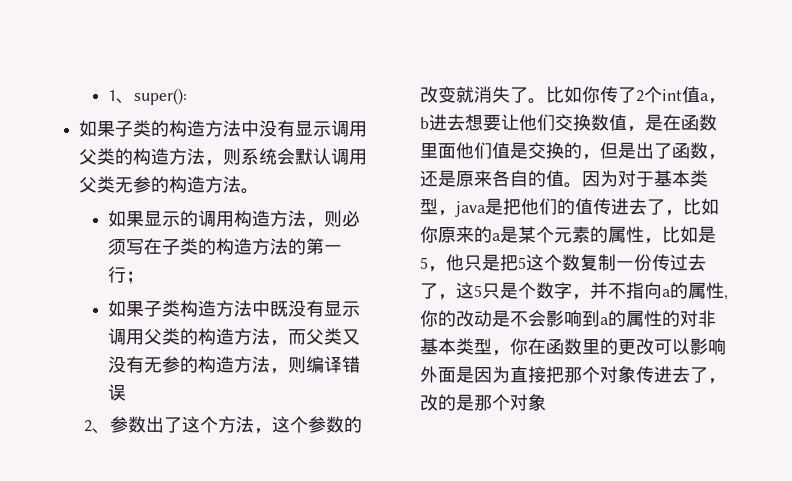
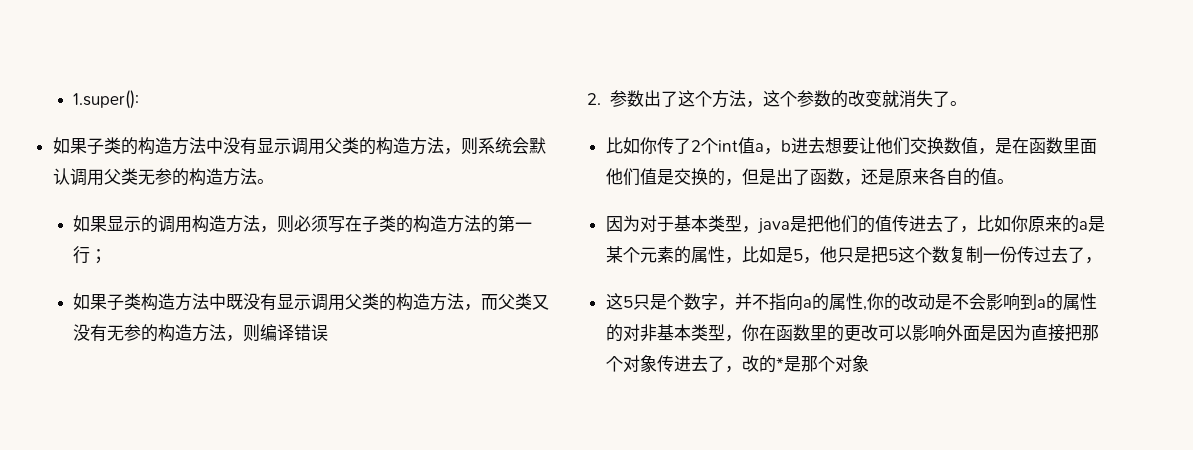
- 1、super():
+ 1.super():
- 2、参数出了这个方法，这个参数的改变就消失了。比如你传了2个int值a，b进去想要让他们交换数值，是在函数里面他们值是交换的，但是出了函数，还是原来各自的值。因为对于基本类型，java是把他们的值传进去了，比如你原来的a是某个元素的属性，比如是5，他只是把5这个数复制一份传过去了，这5只是个数字，并不指向a的属性,你的改动是不会影响到a的属性的对非基本类型，你在函数里的更改可以影响外面是因为直接把那个对象传进去了，改的是那个对象
+ 2.参数出了这个方法，这个参数的改变就消失了。
+ 比如你传了2个int值a，b进去想要让他们交换数值，是在函数里面他们值是交换的，但是出了函数，还是原来各自的值。
+ 因为对于基本类型，java是把他们的值传进去了，比如你原来的a是某个元素的属性，比如是5，他只是把5这个数复制一份传过去了，
+ 这5只是个数字，并不指向a的属性,你的改动是不会影响到a的属性的对非基本类型，你在函数里的更改可以影响外面是因为直接把那个对象传进去了，改的*是那个对象

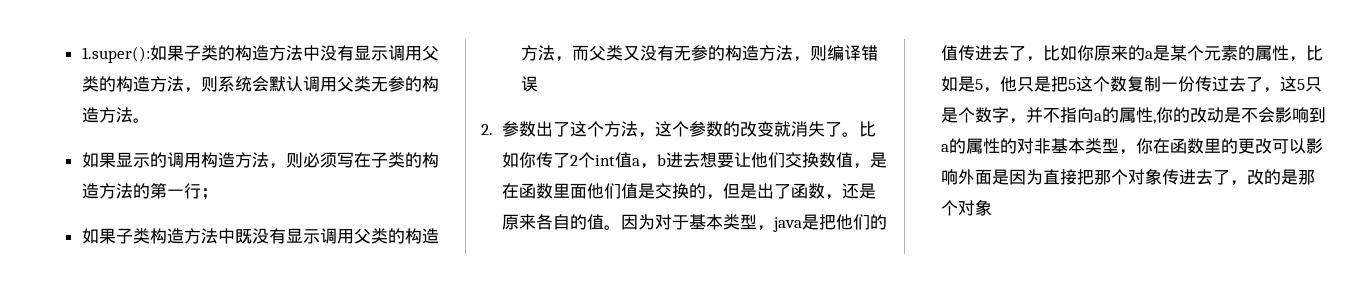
- 1.super():
- 如果子类的构造方法中没有显示调用父类的构造方法，则系统会默认调用父类无参的构造方法。
+ 1.super():如果子类的构造方法中没有显示调用父类的构造方法，则系统会默认调用父类无参的构造方法。
- 2.参数出了这个方法，这个参数的改变就消失了。
- 比如你传了2个int值a，b进去想要让他们交换数值，是在函数里面他们值是交换的，但是出了函数，还是原来各自的值。
- 因为对于基本类型，java是把他们的值传进去了，比如你原来的a是某个元素的属性，比如是5，他只是把5这个数复制一份传过去了，
- 这5只是个数字，并不指向a的属性,你的改动是不会影响到a的属性的对非基本类型，你在函数里的更改可以影响外面是因为直接把那个对象传进去了，改的*是那个对象
+ 2.参数出了这个方法，这个参数的改变就消失了。比如你传了2个int值a，b进去想要让他们交换数值，是在函数里面他们值是交换的，但是出了函数，还是原来各自的值。因为对于基本类型，java是把他们的值传进去了，比如你原来的a是某个元素的属性，比如是5，他只是把5这个数复制一份传过去了，这5只是个数字，并不指向a的属性,你的改动是不会影响到a的属性的对非基本类型，你在函数里的更改可以影响外面是因为直接把那个对象传进去了，改的是那个对象

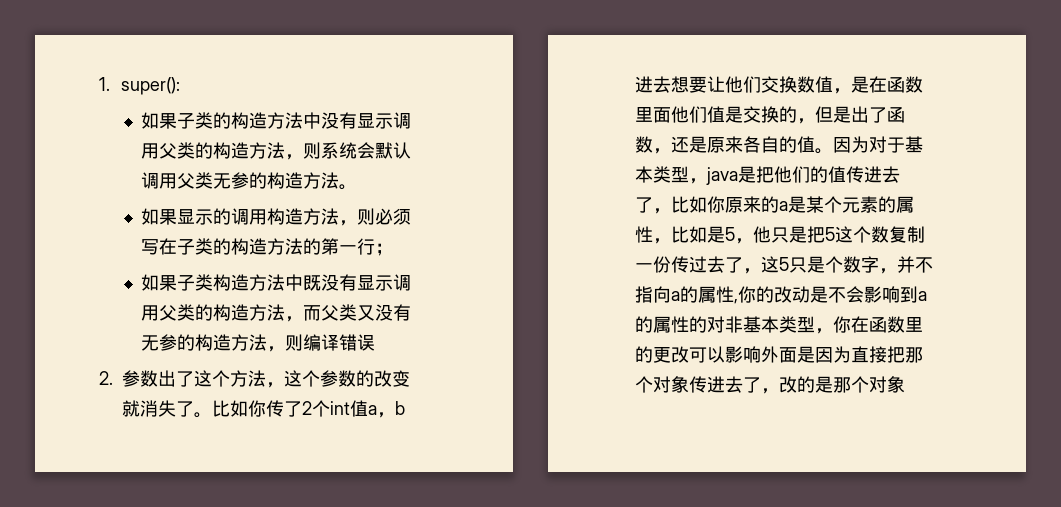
- 1.super():如果子类的构造方法中没有显示调用父类的构造方法，则系统会默认调用父类无参的构造方法。
+ 1. super():
+ 如果子类的构造方法中没有显示调用父类的构造方法，则系统会默认调用父类无参的构造方法。

